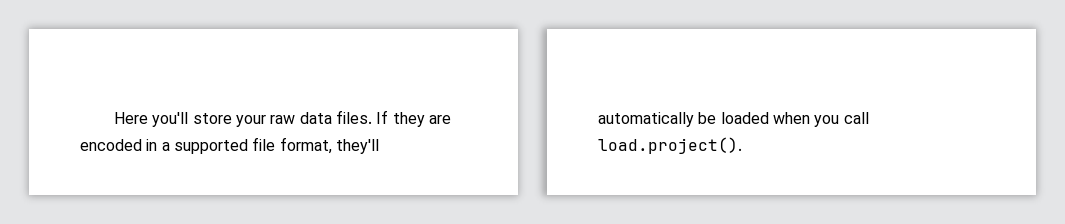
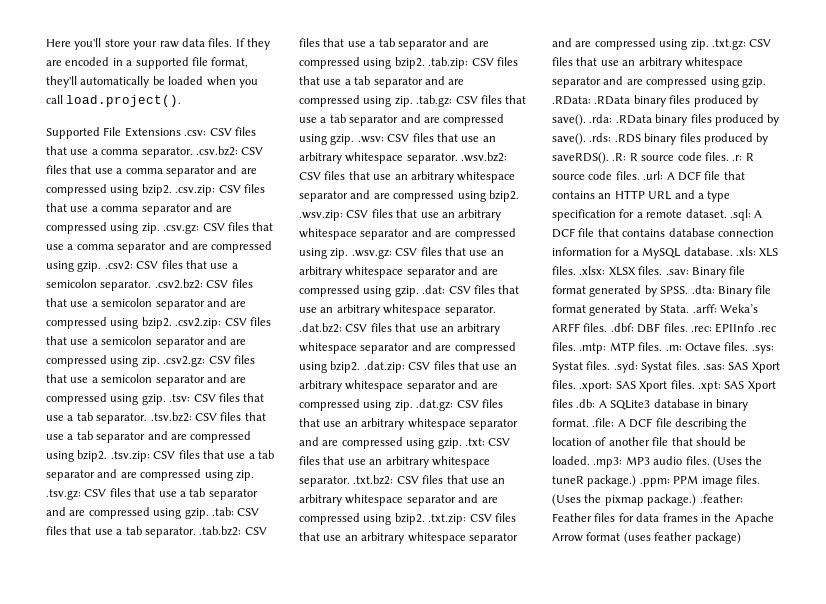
+ Supported File Extensions .csv: CSV files that use a comma separator. .csv.bz2: CSV files that use a comma separator and are compressed using bzip2. .csv.zip: CSV files that use a comma separator and are compressed using zip. .csv.gz: CSV files that use a comma separator and are compressed using gzip. .csv2: CSV files that use a semicolon separator. .csv2.bz2: CSV files that use a semicolon separator and are compressed using bzip2. .csv2.zip: CSV files that use a semicolon separator and are compressed using zip. .csv2.gz: CSV files that use a semicolon separator and are compressed using gzip. .tsv: CSV files that use a tab separator. .tsv.bz2: CSV files that use a tab separator and are compressed using bzip2. .tsv.zip: CSV files that use a tab separator and are compressed using zip. .tsv.gz: CSV files that use a tab separator and are compressed using gzip. .tab: CSV files that use a tab separator. .tab.bz2: CSV files that use a tab separator and are compressed using bzip2. .tab.zip: CSV files that use a tab separator and are compressed using zip. .tab.gz: CSV files that use a tab separator and are compressed using gzip. .wsv: CSV files that use an arbitrary whitespace separator. .wsv.bz2: CSV files that use an arbitrary whitespace separator and are compressed using bzip2. .wsv.zip: CSV files that use an arbitrary whitespace separator and are compressed using zip. .wsv.gz: CSV files that use an arbitrary whitespace separator and are compressed using gzip. .dat: CSV files that use an arbitrary whitespace separator. .dat.bz2: CSV files that use an arbitrary whitespace separator and are compressed using bzip2. .dat.zip: CSV files that use an arbitrary whitespace separator and are compressed using zip. .dat.gz: CSV files that use an arbitrary whitespace separator and are compressed using gzip. .txt: CSV files that use an arbitrary whitespace separator. .txt.bz2: CSV files that use an arbitrary whitespace separator and are compressed using bzip2. .txt.zip: CSV files that use an arbitrary whitespace separator and are compressed using zip. .txt.gz: CSV files that use an arbitrary whitespace separator and are compressed using gzip. .RData: .RData binary files produced by save(). .rda: .RData binary files produced by save(). .rds: .RDS binary files produced by saveRDS(). .R: R source code files. .r: R source code files. .url: A DCF file that contains an HTTP URL and a type specification for a remote dataset. .sql: A DCF file that contains database connection information for a MySQL database. .xls: XLS files. .xlsx: XLSX files. .sav: Binary file format generated by SPSS. .dta: Binary file format generated by Stata. .arff: Weka’s ARFF files. .dbf: DBF files. .rec: EPIInfo .rec files. .mtp: MTP files. .m: Octave files. .sys: Systat files. .syd: Systat files. .sas: SAS Xport files. .xport: SAS Xport files. .xpt: SAS Xport files .db: A SQLite3 database in binary format. .file: A DCF file describing the location of another file that should be loaded. .mp3: MP3 audio files. (Uses the tuneR package.) .ppm: PPM image files. (Uses the pixmap package.) .feather: Feather files for data frames in the Apache Arrow format (uses feather package)

